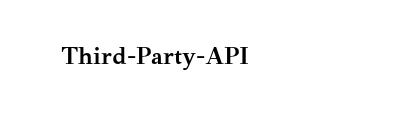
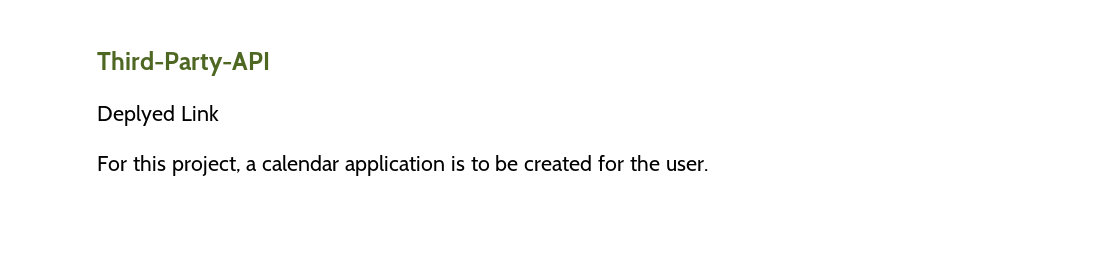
+ Deplyed Link
+ For this project, a calendar application is to be created for the user.

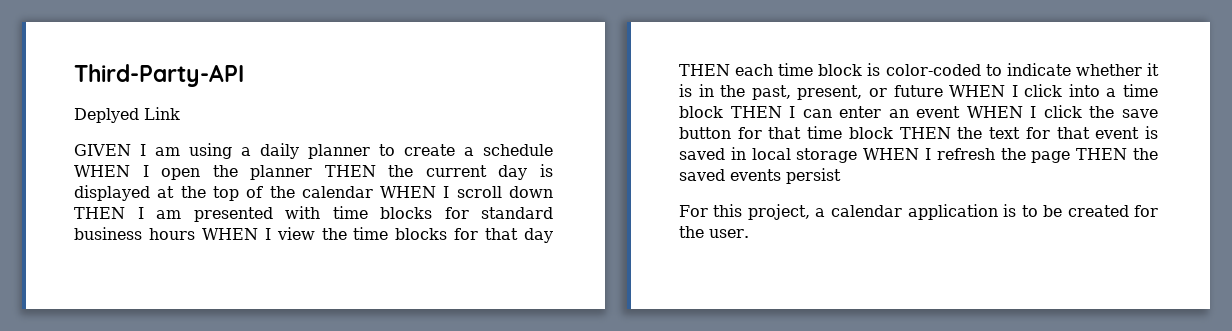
+ GIVEN I am using a daily planner to create a schedule WHEN I open the planner THEN the current day is displayed at the top of the calendar WHEN I scroll down THEN I am presented with time blocks for standard business hours WHEN I view the time blocks for that day THEN each time block is color-coded to indicate whether it is in the past, present, or future WHEN I click into a time block THEN I can enter an event WHEN I click the save button for that time block THEN the text for that event is saved in local storage WHEN I refresh the page THEN the saved events persist

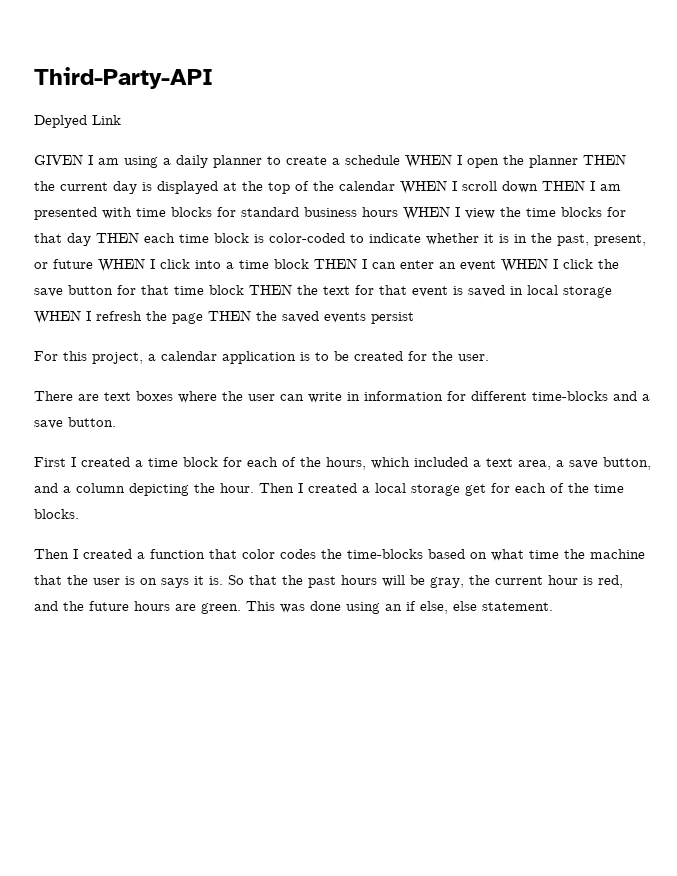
+ There are text boxes where the user can write in information for different time-blocks and a save button.
+ First I created a time block for each of the hours, which included a text area, a save button, and a column depicting the hour. Then I created a local storage get for each of the time blocks.
+ Then I created a function that color codes the time-blocks based on what time the machine that the user is on says it is. So that the past hours will be gray, the current hour is red, and the future hours are green. This was done using an if else, else statement.

